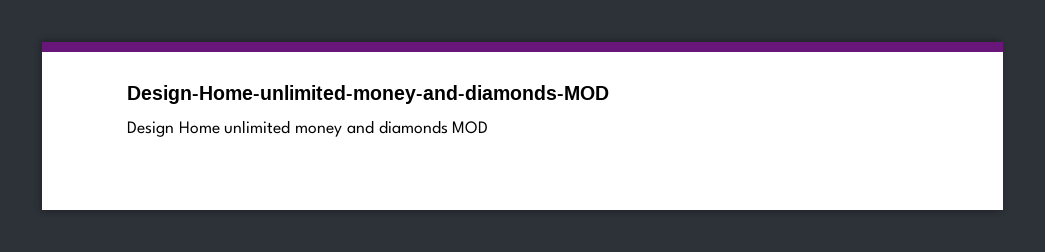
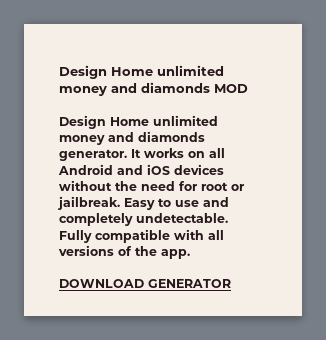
- Design-Home-unlimited-money-and-diamonds-MOD
  Design Home unlimited money and diamonds MOD
+ Design Home unlimited money and diamonds generator. It works on all Android and iOS devices without the need for root or jailbreak. Easy to use and completely undetectable. Fully compatible with all versions of the app.
+ DOWNLOAD GENERATOR

